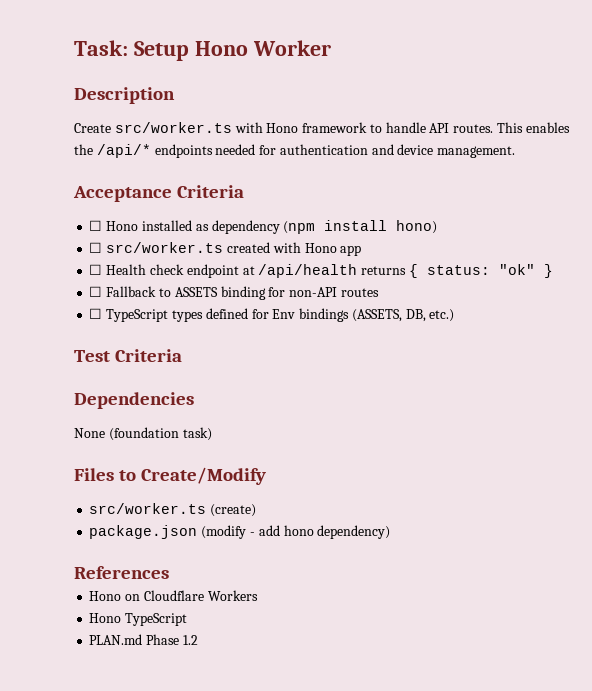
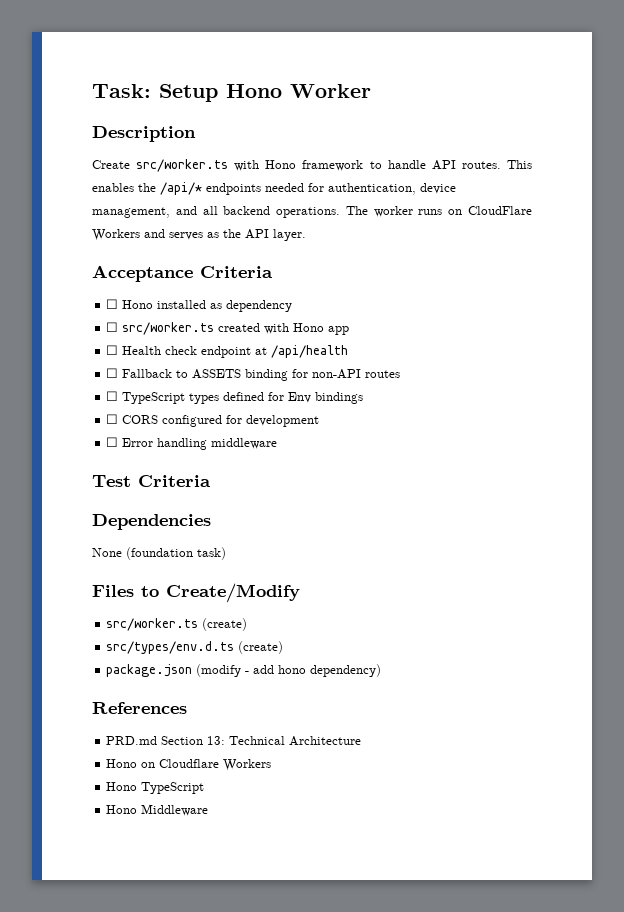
- This enables the /api/* endpoints needed for authentication and device management.
+ This enables the /api/* endpoints needed for authentication, device management, and all backend operations. The worker runs on CloudFlare Workers and serves as the API layer.
- ☐ Hono installed as dependency (npm install hono)
+ ☐ Hono installed as dependency
- ☐ Health check endpoint at /api/health returns { status: "ok" }
+ ☐ Health check endpoint at /api/health
- ☐ TypeScript types defined for Env bindings (ASSETS, DB, etc.)
+ ☐ TypeScript types defined for Env bindings
+ ☐ CORS configured for development
+ ☐ Error handling middleware
+ src/types/env.d.ts (create)
+ PRD.md Section 13: Technical Architecture
- PLAN.md Phase 1.2
+ Hono Middleware

